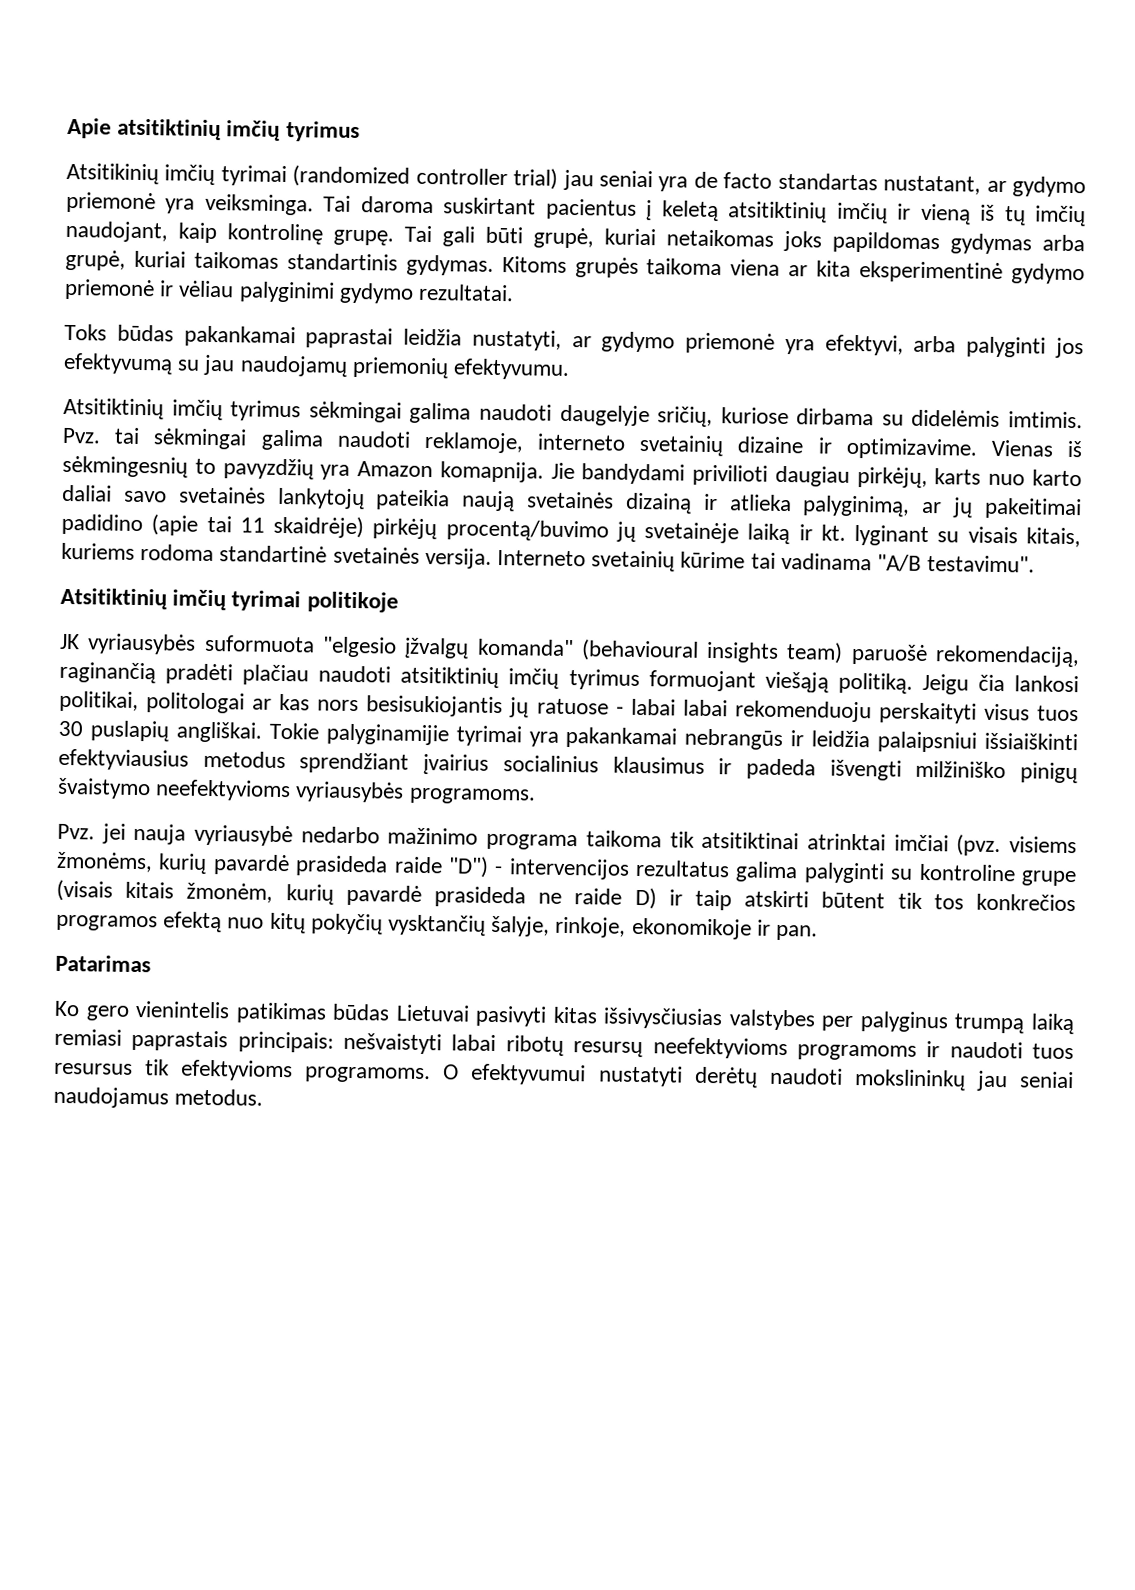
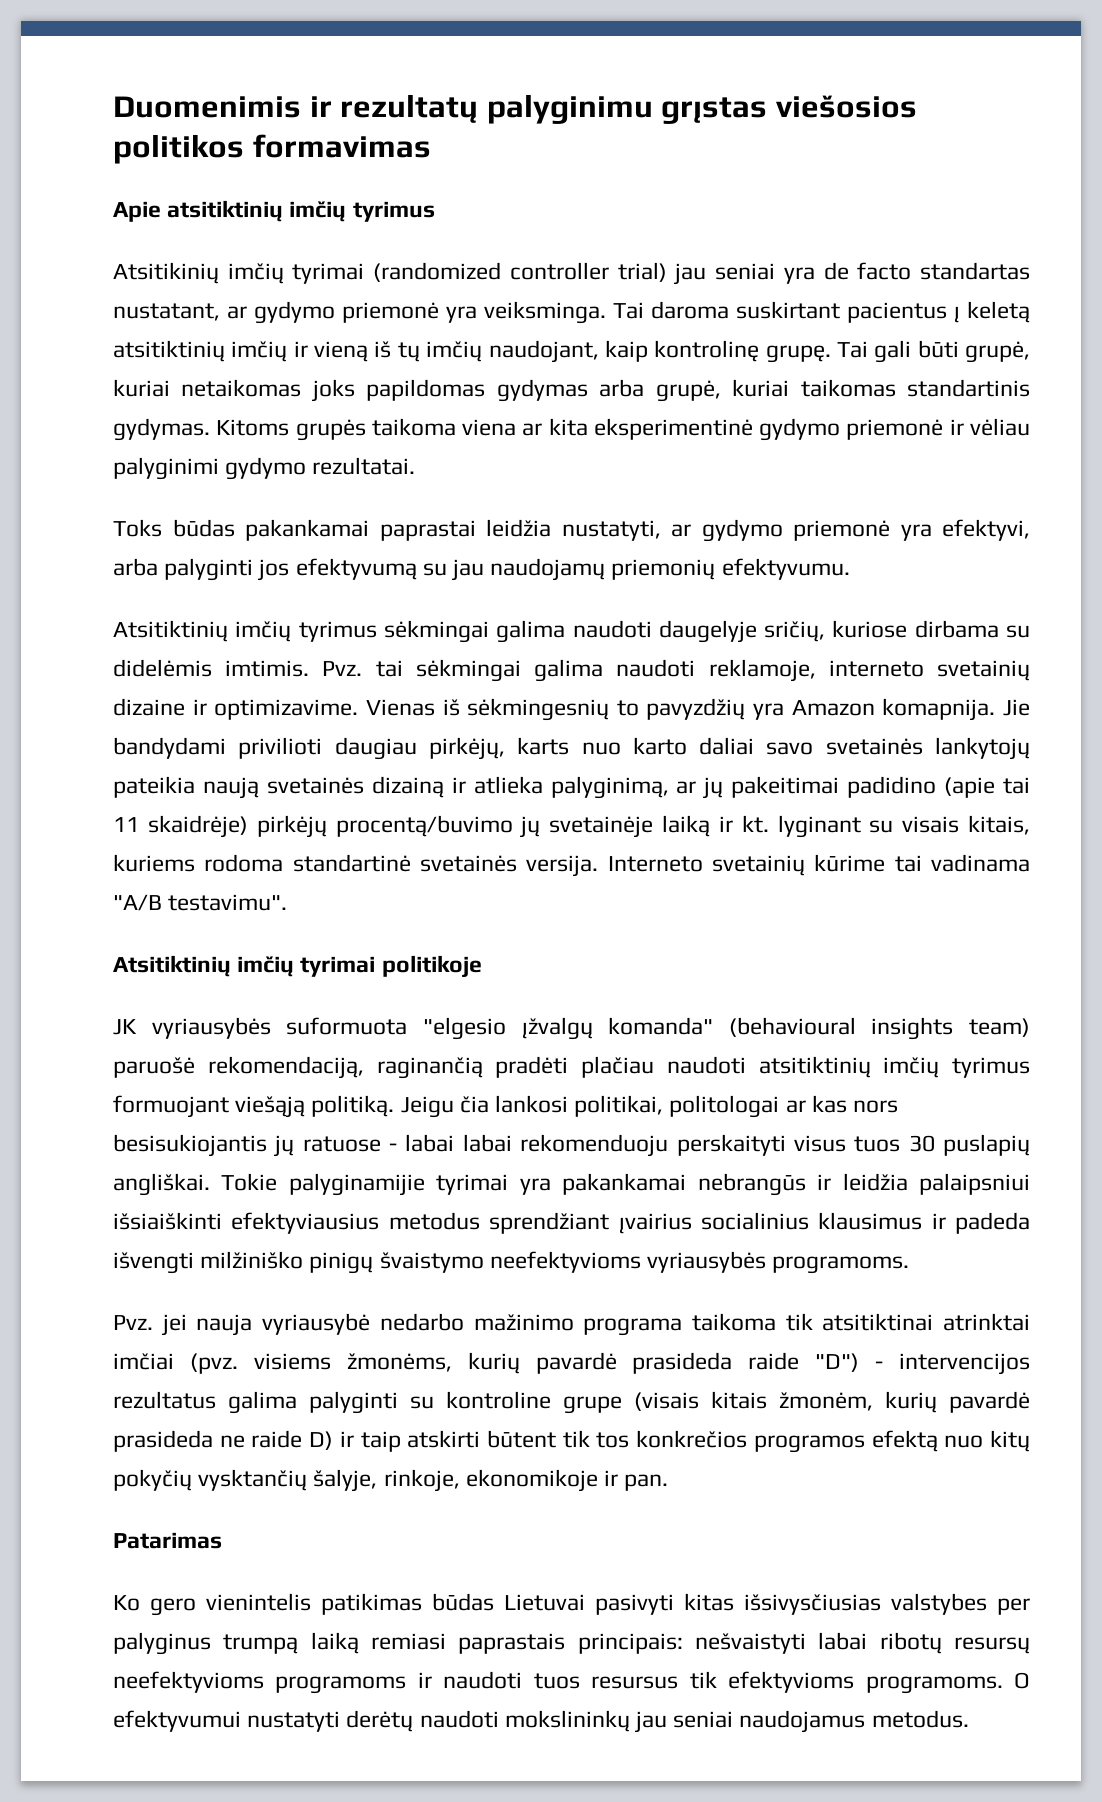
+ Duomenimis ir rezultatų palyginimu grįstas viešosios politikos formavimas

